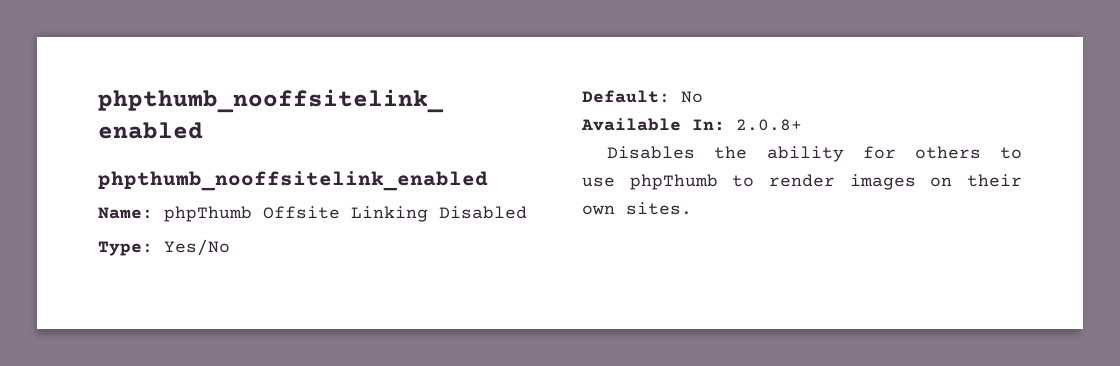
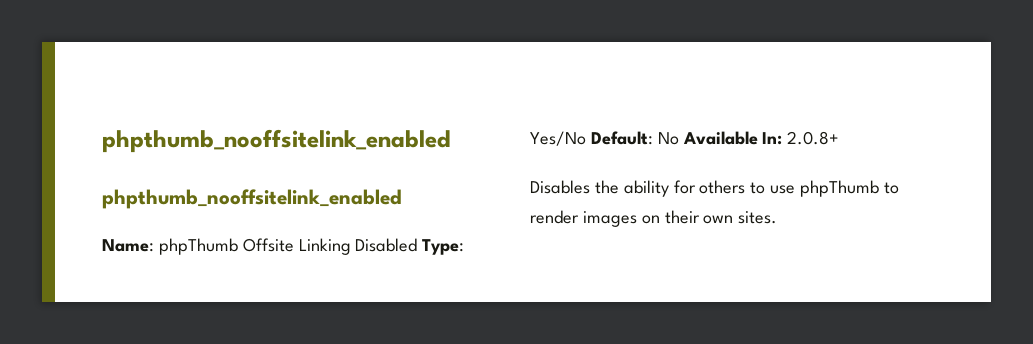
- Name: phpThumb Offsite Linking Disabled
- Type: Yes/No
- Default: No
- Available In: 2.0.8+
+ Name: phpThumb Offsite Linking Disabled Type: Yes/No Default: No Available In: 2.0.8+

